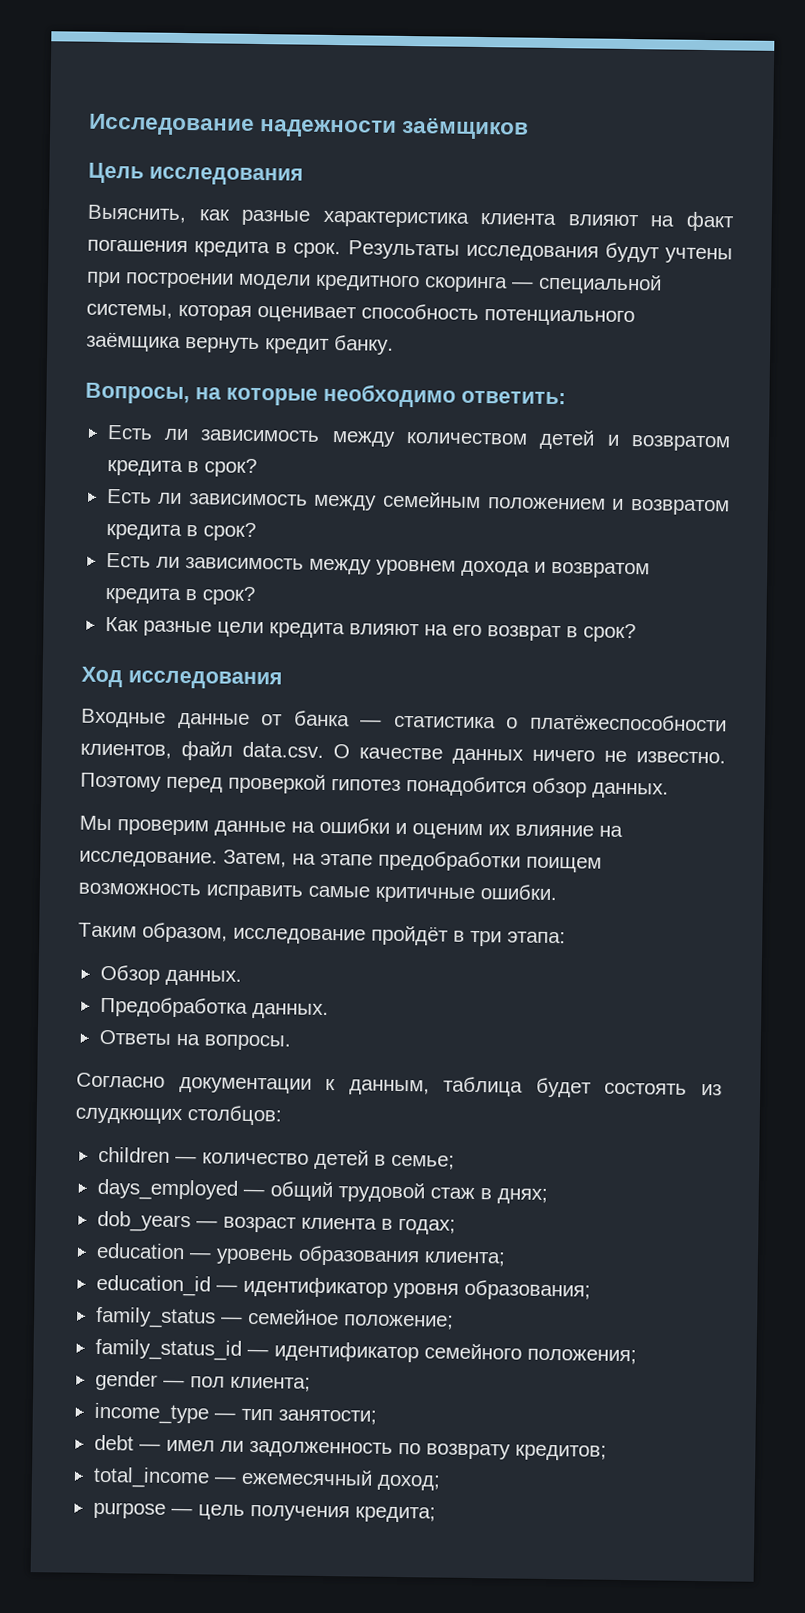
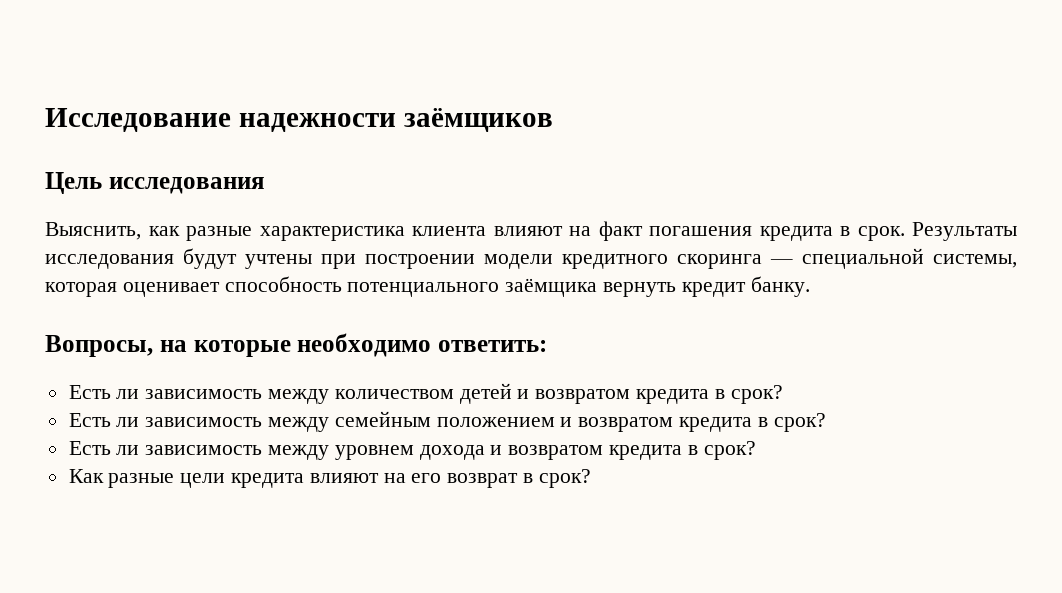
- Ход исследования
- Входные данные от банка — статистика о платёжеспособности клиентов, файл data.csv. О качестве данных ничего не известно. Поэтому перед проверкой гипотез понадобится обзор данных.
- Мы проверим данные на ошибки и оценим их влияние на исследование. Затем, на этапе предобработки поищем возможность исправить самые критичные ошибки.
- Таким образом, исследование пройдёт в три этапа:
- Обзор данных.
- Предобработка данных.
- Ответы на вопросы.
- Согласно документации к данным, таблица будет состоять из слудкющих столбцов:
- children — количество детей в семье;
- days_employed — общий трудовой стаж в днях;
- dob_years — возраст клиента в годах;
- education — уровень образования клиента;
- education_id — идентификатор уровня образования;
- family_status — семейное положение;
- family_status_id — идентификатор семейного положения;
- gender — пол клиента;
- income_type — тип занятости;
- debt — имел ли задолженность по возврату кредитов;
- total_income — ежемесячный доход;
- purpose — цель получения кредита;

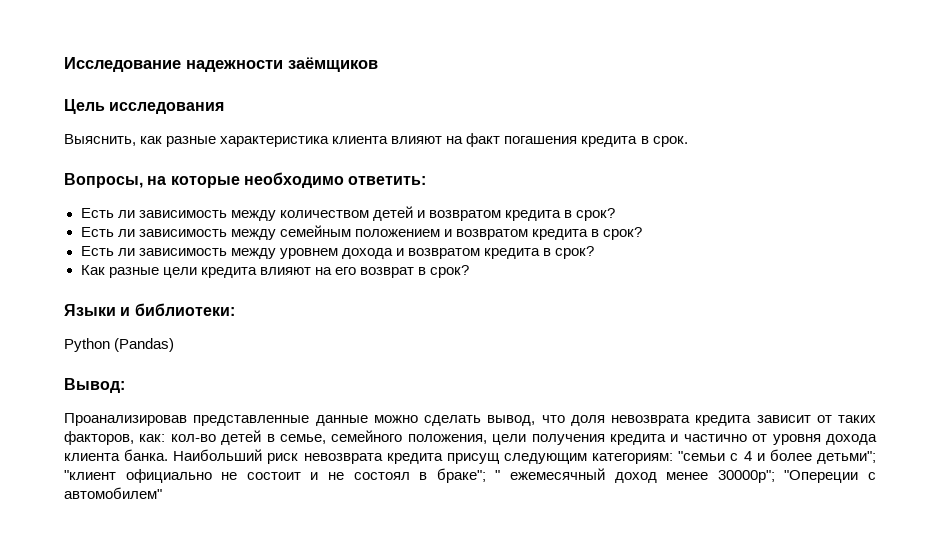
- Результаты исследования будут учтены при построении модели кредитного скоринга — специальной системы, которая оценивает способность потенциального заёмщика вернуть кредит банку.
+ Языки и библиотеки:
+ Python (Pandas)
+ Вывод:
+ Проанализировав представленные данные можно сделать вывод, что доля невозврата кредита зависит от таких факторов, как: кол-во детей в семье, семейного положения, цели получения кредита и частично от уровня дохода клиента банка. Наибольший риск невозврата кредита присущ следующим категориям: "семьи с 4 и более детьми"; "клиент официально не состоит и не состоял в браке"; " ежемесячный доход менее 30000р"; "Опереции с автомобилем"

